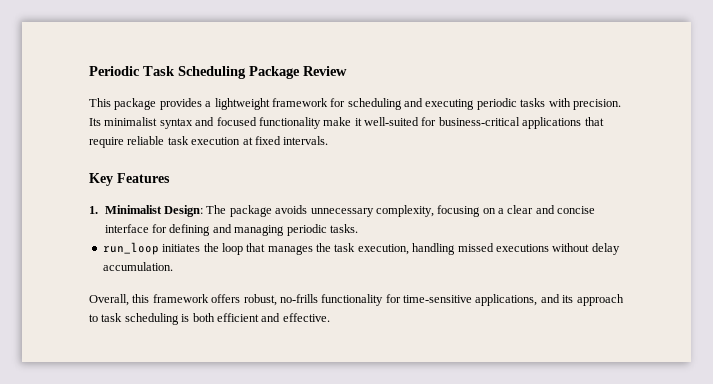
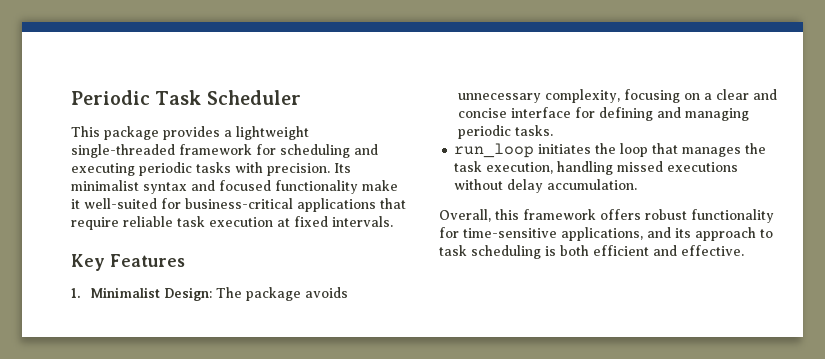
- Periodic Task Scheduling Package Review
+ Periodic Task Scheduler
- This package provides a lightweight framework for scheduling and executing periodic tasks with precision.
+ This package provides a lightweight single-threaded framework for scheduling and executing periodic tasks with precision.
- Overall, this framework offers robust, no-frills functionality for time-sensitive applications, and its approach to task scheduling is both efficient and effective.
+ Overall, this framework offers robust functionality for time-sensitive applications, and its approach to task scheduling is both efficient and effective.

